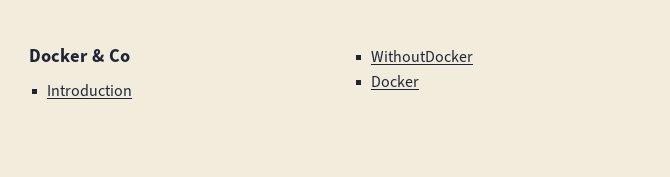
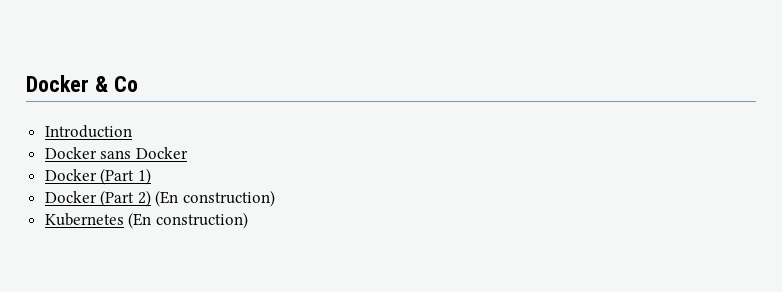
- WithoutDocker
- Docker
+ Docker sans Docker
+ Docker (Part 1)
+ Docker (Part 2) (En construction)
+ Kubernetes (En construction)

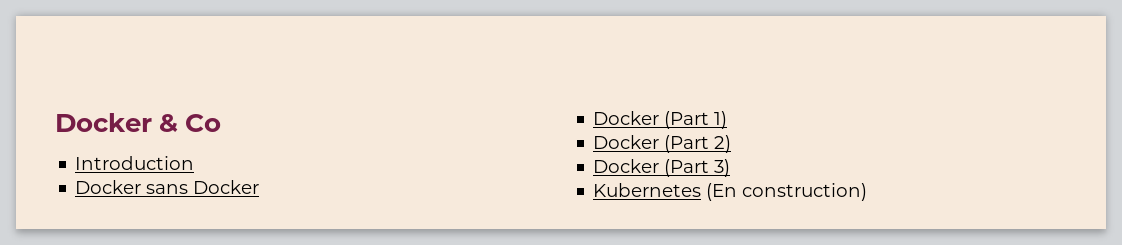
- Docker (Part 2) (En construction)
+ Docker (Part 2)
+ Docker (Part 3)

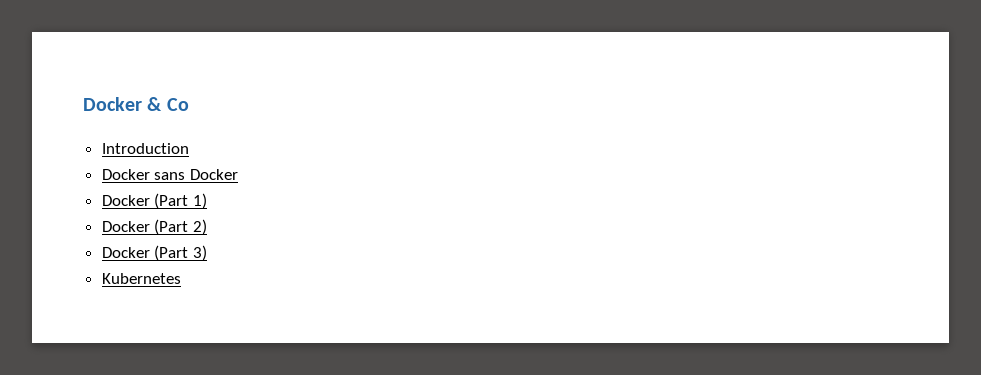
- Kubernetes (En construction)
+ Kubernetes

